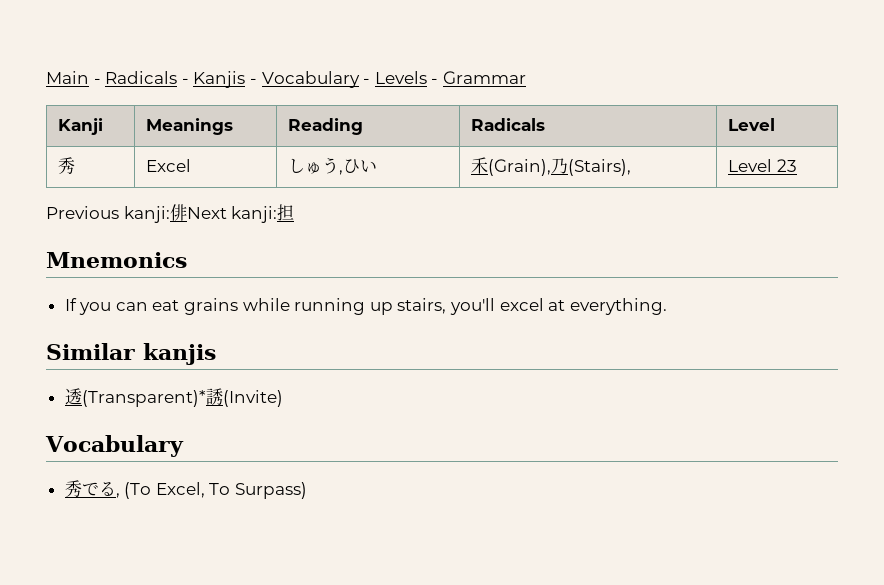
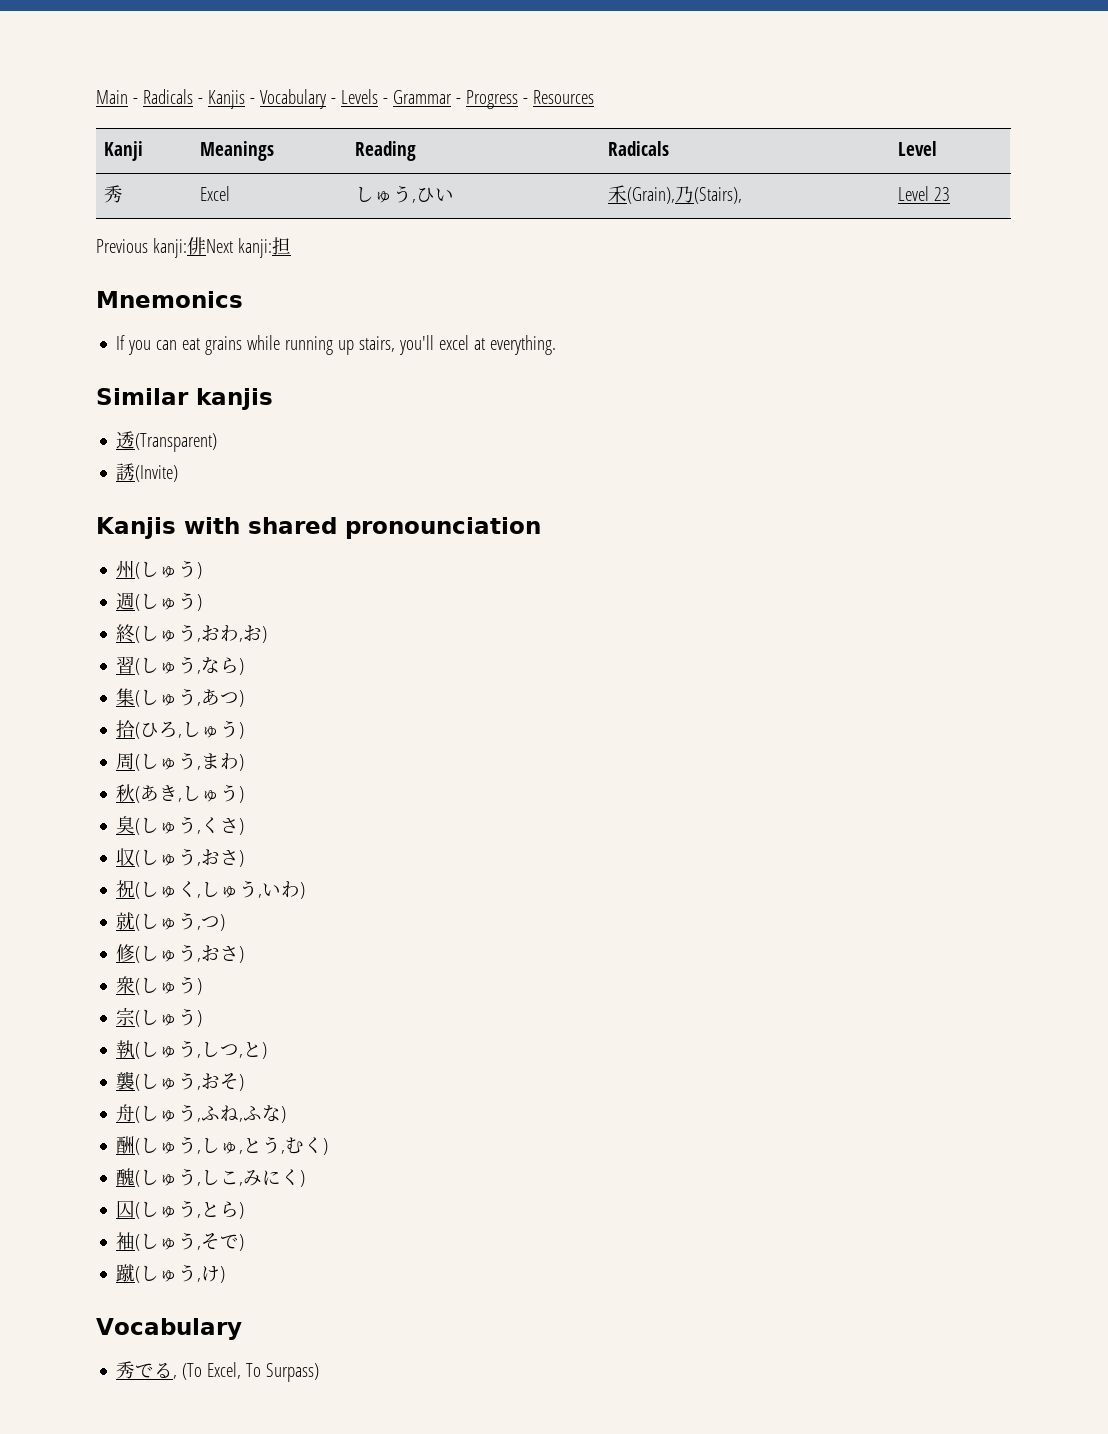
- Main - Radicals - Kanjis - Vocabulary - Levels - Grammar
+ Main - Radicals - Kanjis - Vocabulary - Levels - Grammar - Progress - Resources
- 透(Transparent)*誘(Invite)
+ 透(Transparent)
+ 誘(Invite)
+ Kanjis with shared pronounciation
+ 州(しゅう)
+ 週(しゅう)
+ 終(しゅう,おわ,お)
+ 習(しゅう,なら)
+ 集(しゅう,あつ)
+ 拾(ひろ,しゅう)
+ 周(しゅう,まわ)
+ 秋(あき,しゅう)
+ 臭(しゅう,くさ)
+ 収(しゅう,おさ)
+ 祝(しゅく,しゅう,いわ)
+ 就(しゅう,つ)
+ 修(しゅう,おさ)
+ 衆(しゅう)
+ 宗(しゅう)
+ 執(しゅう,しつ,と)
+ 襲(しゅう,おそ)
+ 舟(しゅう,ふね,ふな)
+ 酬(しゅう,しゅ,とう,むく)
+ 醜(しゅう,しこ,みにく)
+ 囚(しゅう,とら)
+ 袖(しゅう,そで)
+ 蹴(しゅう,け)

